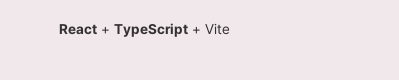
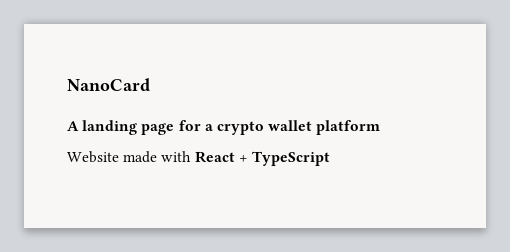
- React + TypeScript + Vite
+ NanoCard
+ A landing page for a crypto wallet platform
+ Website made with React + TypeScript

